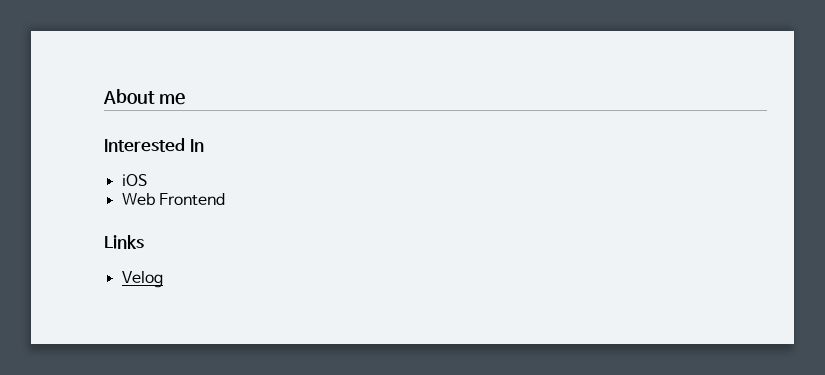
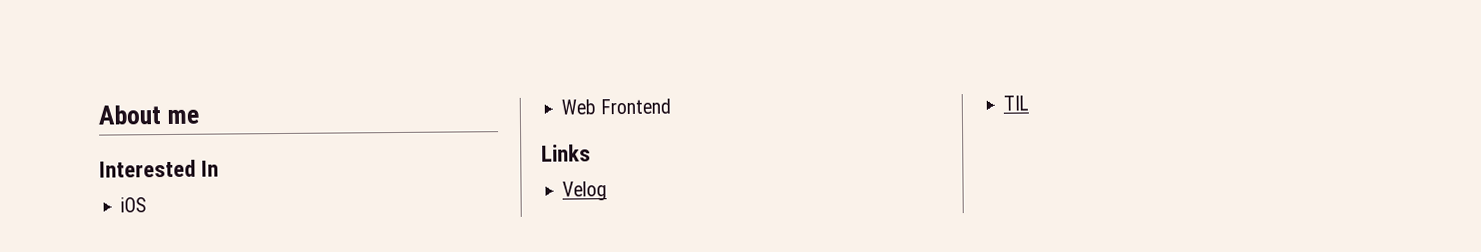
+ TIL

